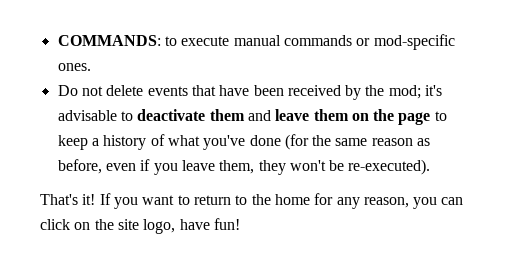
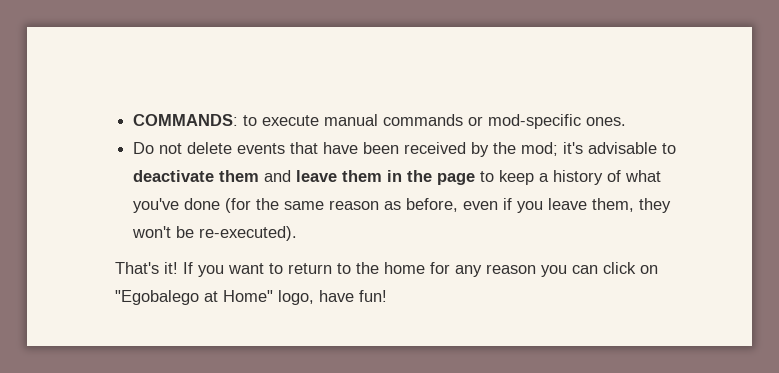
- Do not delete events that have been received by the mod; it's advisable to deactivate them and leave them on the page to keep a history of what you've done (for the same reason as before, even if you leave them, they won't be re-executed).
+ Do not delete events that have been received by the mod; it's advisable to deactivate them and leave them in the page to keep a history of what you've done (for the same reason as before, even if you leave them, they won't be re-executed).
- If you want to return to the home for any reason, you can click on the site logo, have fun!
+ If you want to return to the home for any reason you can click on "Egobalego at Home" logo, have fun!

